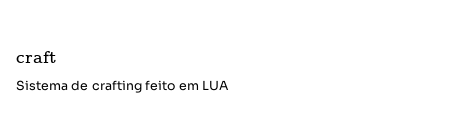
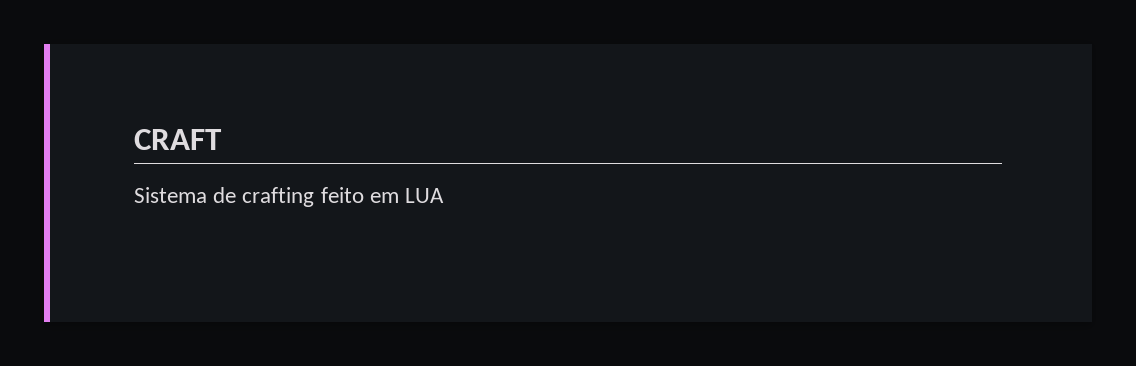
- craft
+ CRAFT

